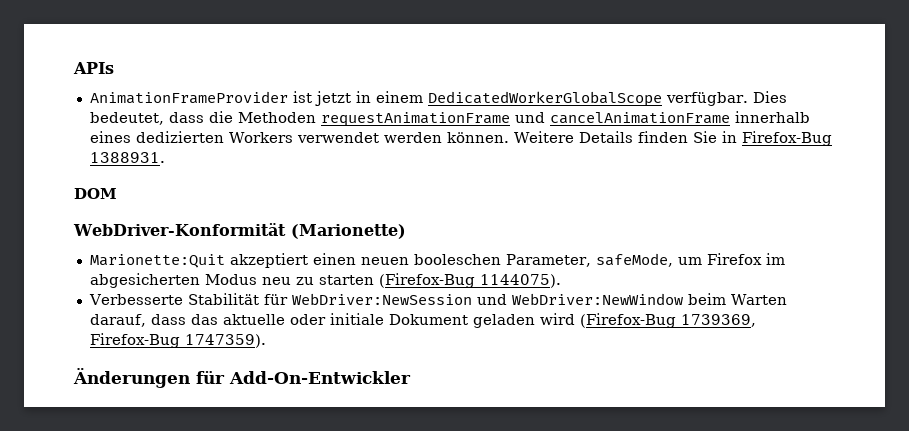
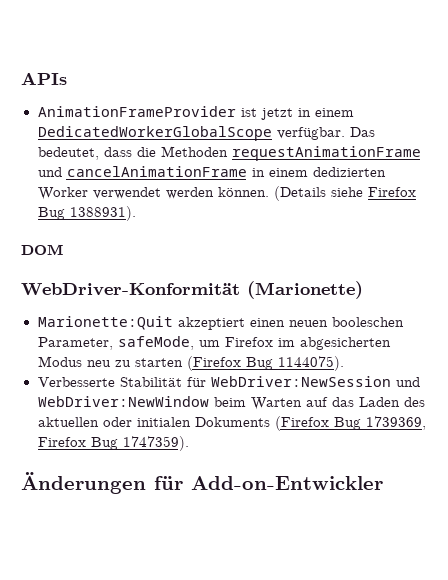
- Dies bedeutet, dass die Methoden requestAnimationFrame und cancelAnimationFrame innerhalb eines dedizierten Workers verwendet werden können. Weitere Details finden Sie in Firefox-Bug 1388931.
+ Das bedeutet, dass die Methoden requestAnimationFrame und cancelAnimationFrame in einem dedizierten Worker verwendet werden können. (Details siehe Firefox Bug 1388931).
- Marionette:Quit akzeptiert einen neuen booleschen Parameter, safeMode, um Firefox im abgesicherten Modus neu zu starten (Firefox-Bug 1144075).
+ Marionette:Quit akzeptiert einen neuen booleschen Parameter, safeMode, um Firefox im abgesicherten Modus neu zu starten (Firefox Bug 1144075).
- Verbesserte Stabilität für WebDriver:NewSession und WebDriver:NewWindow beim Warten darauf, dass das aktuelle oder initiale Dokument geladen wird (Firefox-Bug 1739369, Firefox-Bug 1747359).
+ Verbesserte Stabilität für WebDriver:NewSession und WebDriver:NewWindow beim Warten auf das Laden des aktuellen oder initialen Dokuments (Firefox Bug 1739369, Firefox Bug 1747359).
- Änderungen für Add-On-Entwickler
+ Änderungen für Add-on-Entwickler

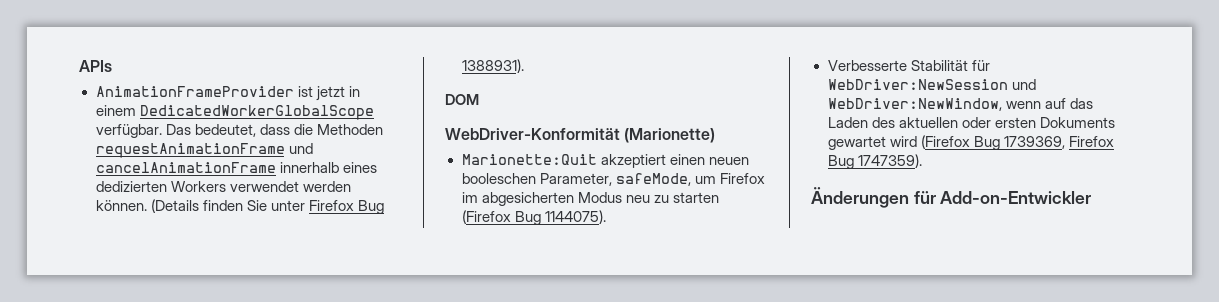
- Das bedeutet, dass die Methoden requestAnimationFrame und cancelAnimationFrame in einem dedizierten Worker verwendet werden können.
+ Das bedeutet, dass die Methoden requestAnimationFrame und cancelAnimationFrame innerhalb eines dedizierten Workers verwendet werden können.
- (Details siehe Firefox Bug 1388931).
+ (Details finden Sie unter Firefox Bug 1388931).
- Verbesserte Stabilität für WebDriver:NewSession und WebDriver:NewWindow beim Warten auf das Laden des aktuellen oder initialen Dokuments (Firefox Bug 1739369, Firefox Bug 1747359).
+ Verbesserte Stabilität für WebDriver:NewSession und WebDriver:NewWindow, wenn auf das Laden des aktuellen oder ersten Dokuments gewartet wird (Firefox Bug 1739369, Firefox Bug 1747359).

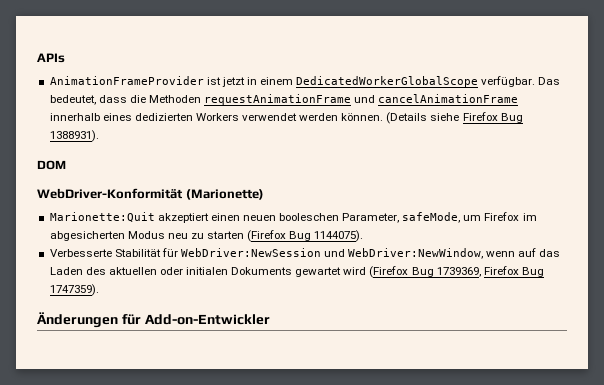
- (Details finden Sie unter Firefox Bug 1388931).
+ (Details siehe Firefox Bug 1388931).
- Verbesserte Stabilität für WebDriver:NewSession und WebDriver:NewWindow, wenn auf das Laden des aktuellen oder ersten Dokuments gewartet wird (Firefox Bug 1739369, Firefox Bug 1747359).
+ Verbesserte Stabilität für WebDriver:NewSession und WebDriver:NewWindow, wenn auf das Laden des aktuellen oder initialen Dokuments gewartet wird (Firefox Bug 1739369, Firefox Bug 1747359).

